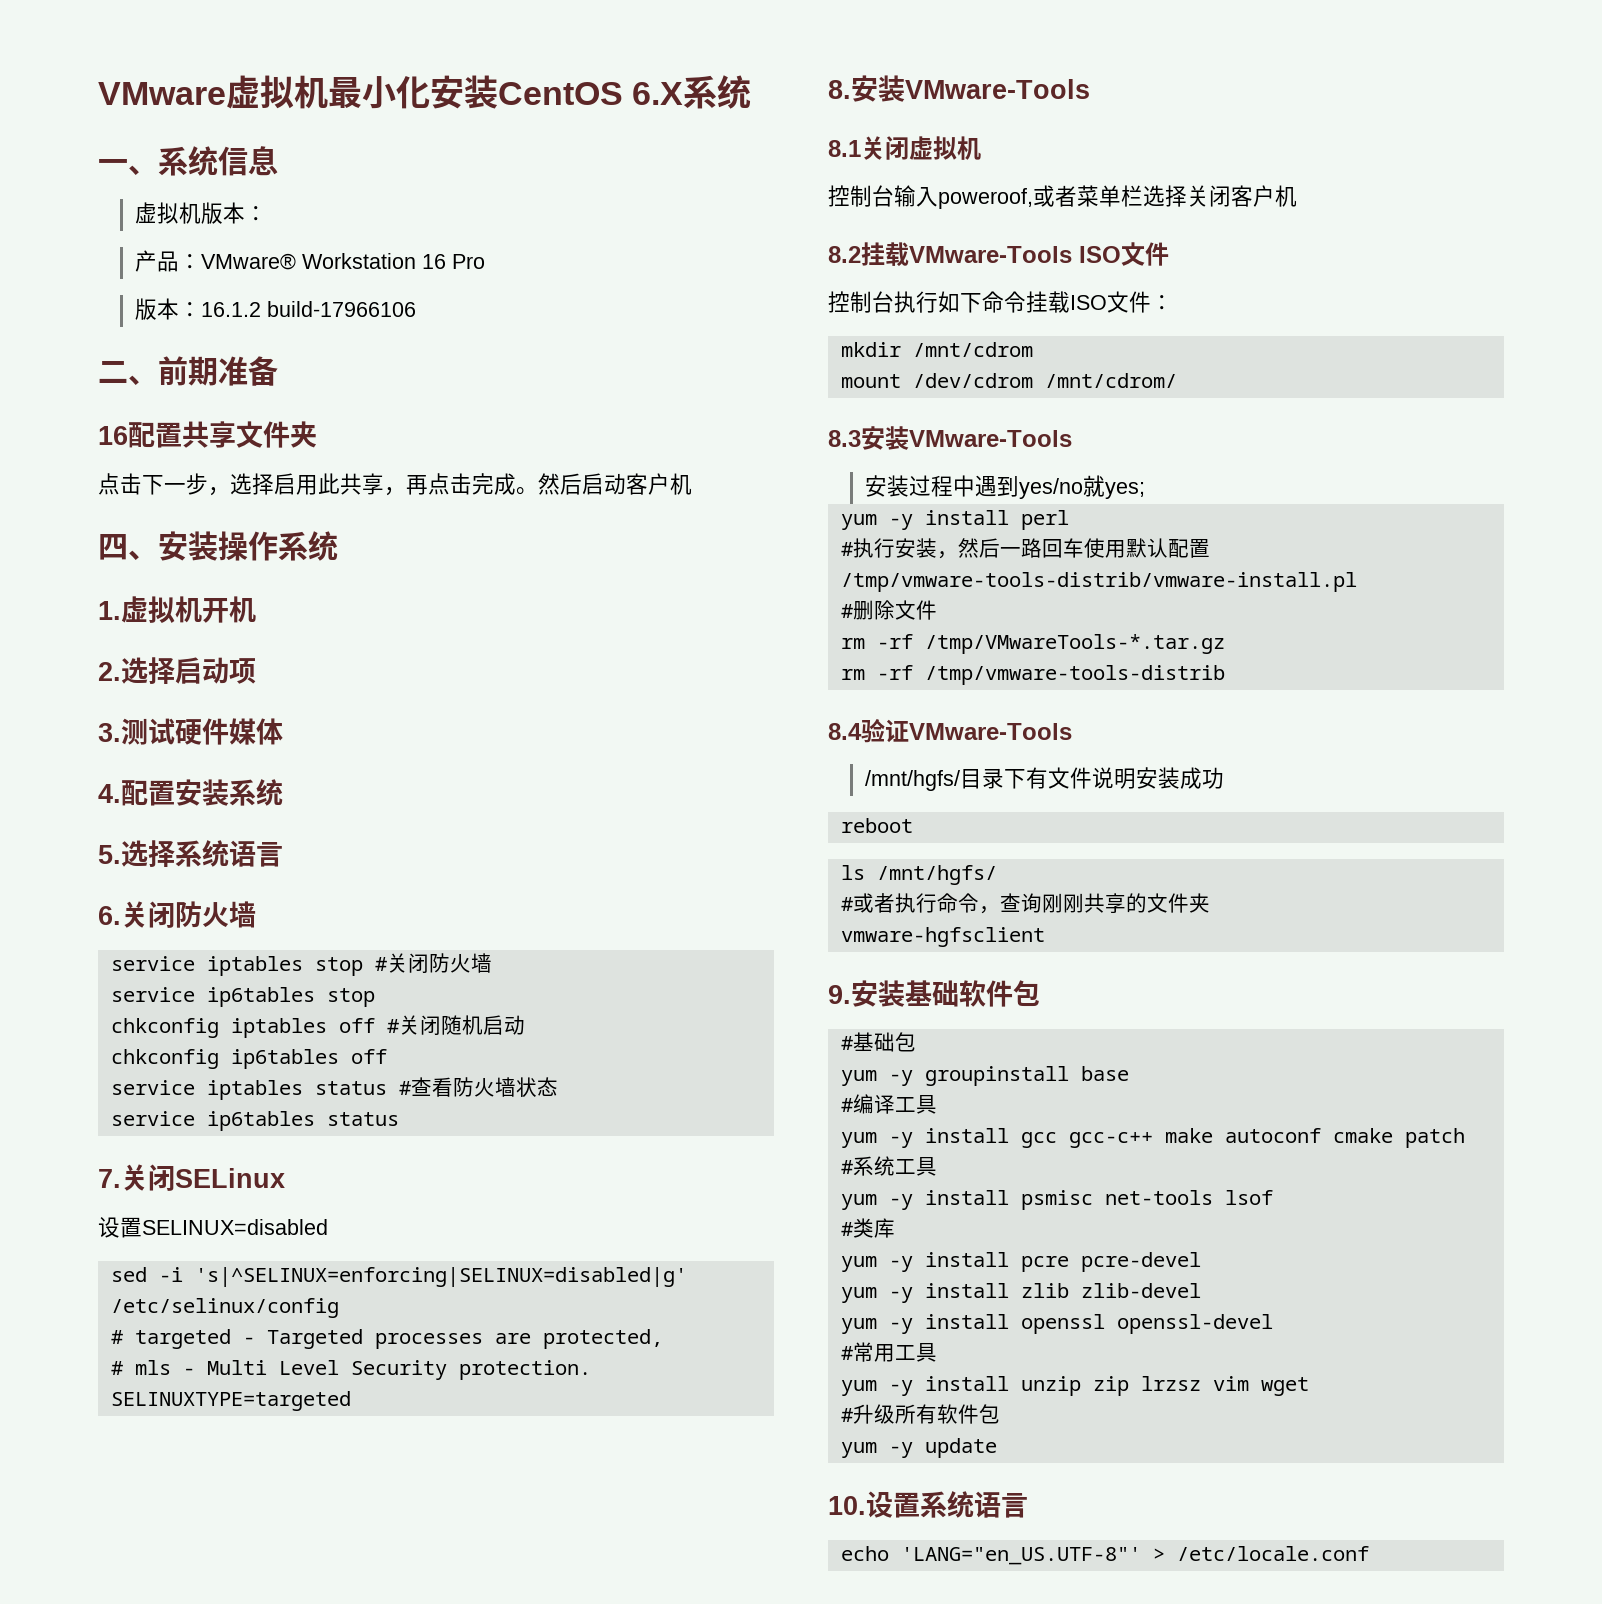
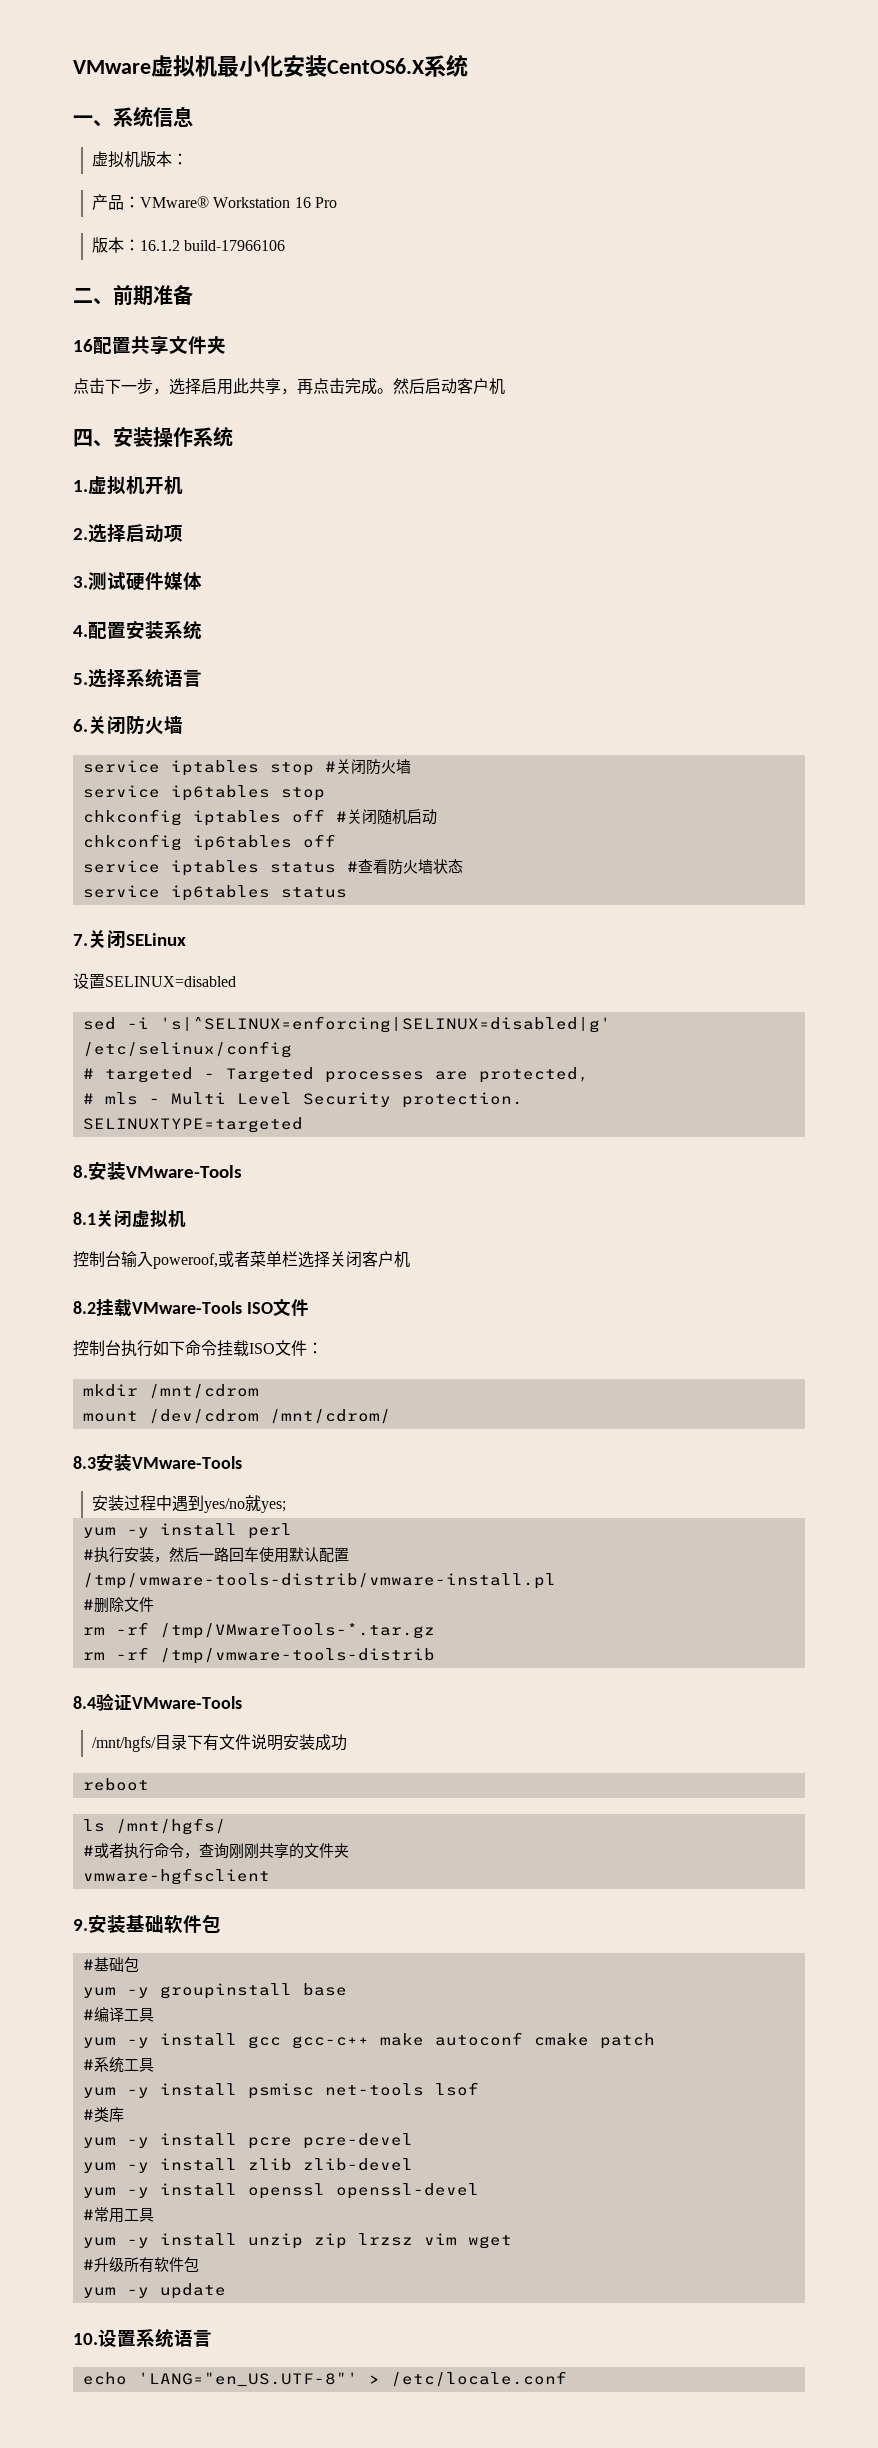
- VMware虚拟机最小化安装CentOS 6.X系统
+ VMware虚拟机最小化安装CentOS6.X系统

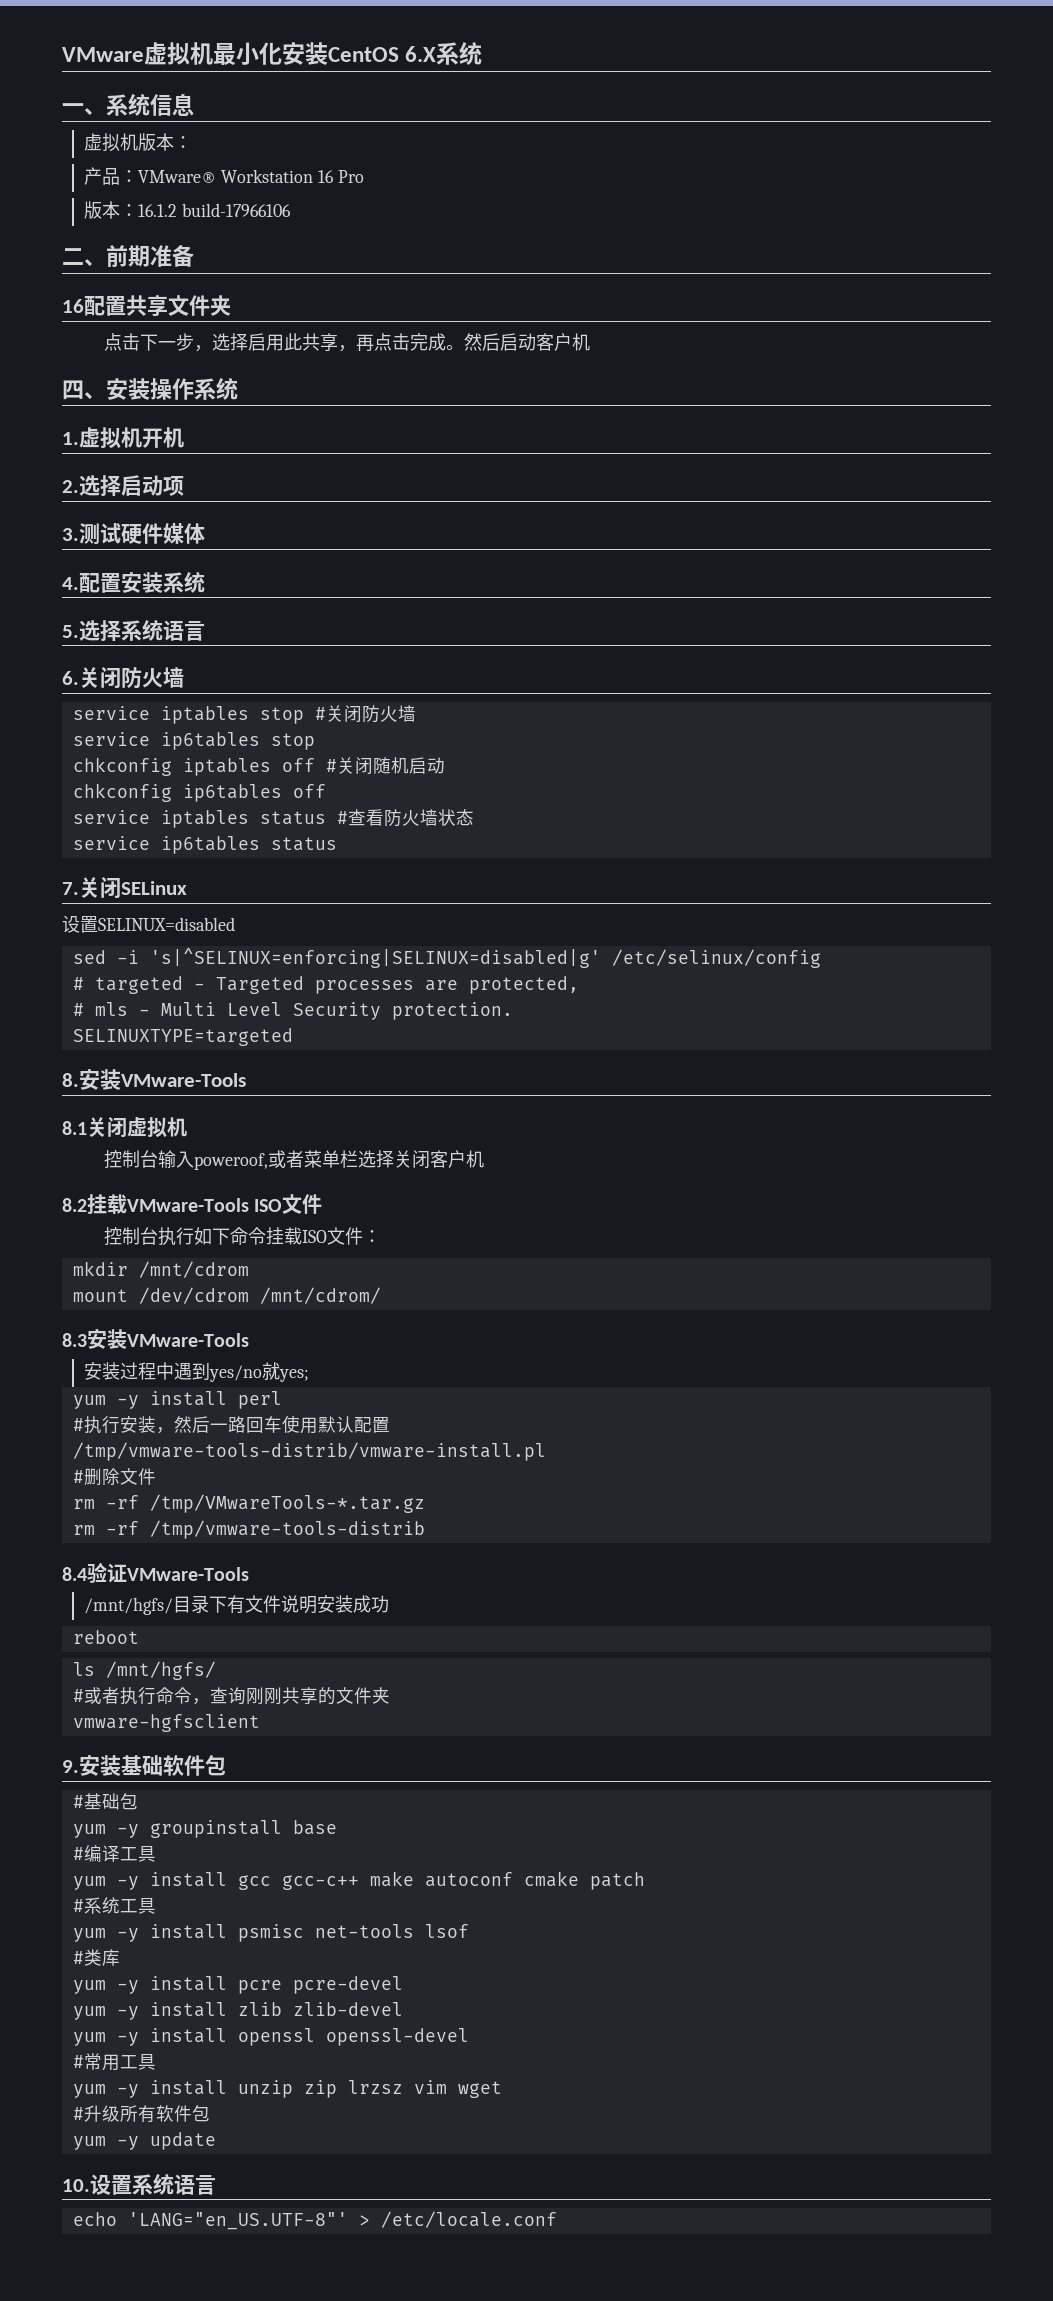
- VMware虚拟机最小化安装CentOS6.X系统
+ VMware虚拟机最小化安装CentOS 6.X系统

